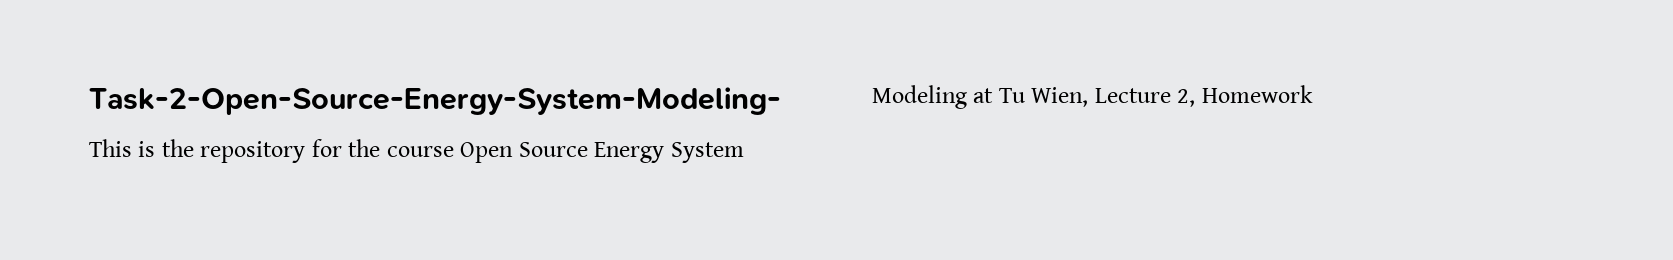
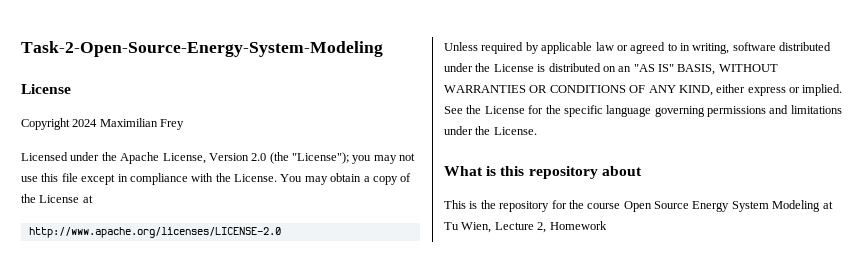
- Task-2-Open-Source-Energy-System-Modeling-
+ Task-2-Open-Source-Energy-System-Modeling
+ License
+ Copyright 2024 Maximilian Frey
+ Licensed under the Apache License, Version 2.0 (the "License"); you may not use this file except in compliance with the License. You may obtain a copy of the License at
+ http://www.apache.org/licenses/LICENSE-2.0
+ Unless required by applicable law or agreed to in writing, software distributed under the License is distributed on an "AS IS" BASIS, WITHOUT WARRANTIES OR CONDITIONS OF ANY KIND, either express or implied. See the License for the specific language governing permissions and limitations under the License.
+ What is this repository about

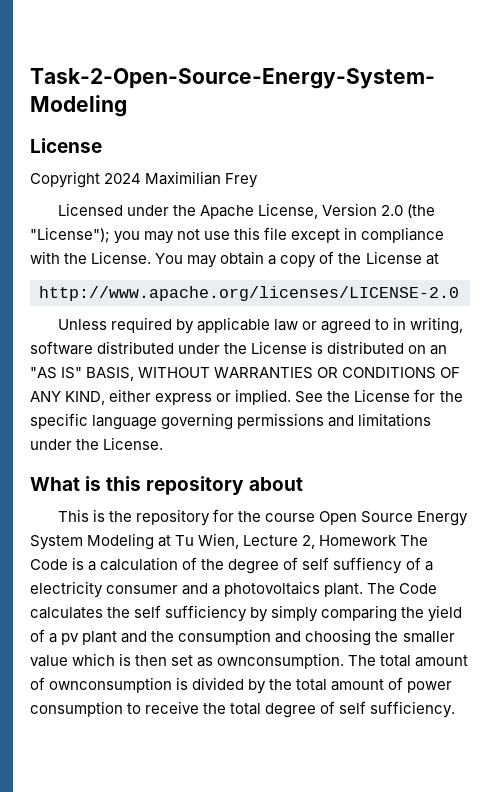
- This is the repository for the course Open Source Energy System Modeling at Tu Wien, Lecture 2, Homework
+ This is the repository for the course Open Source Energy System Modeling at Tu Wien, Lecture 2, Homework The Code is a calculation of the degree of self suffiency of a electricity consumer and a photovoltaics plant. The Code calculates the self sufficiency by simply comparing the yield of a pv plant and the consumption and choosing the smaller value which is then set as ownconsumption. The total amount of ownconsumption is divided by the total amount of power consumption to receive the total degree of self sufficiency.

